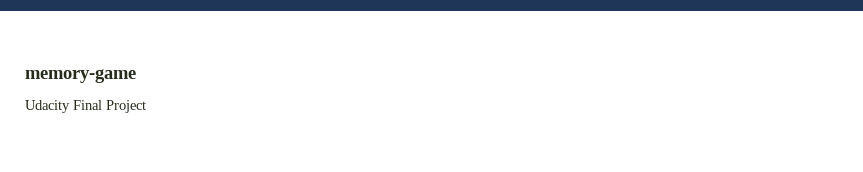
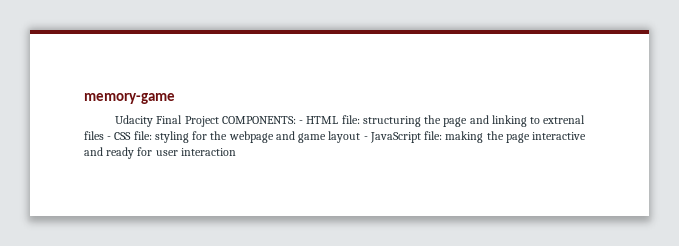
- Udacity Final Project
+ Udacity Final Project COMPONENTS: - HTML file: structuring the page and linking to extrenal files - CSS file: styling for the webpage and game layout - JavaScript file: making the page interactive and ready for user interaction

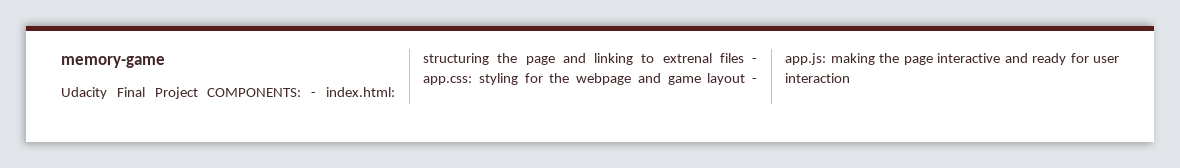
- Udacity Final Project COMPONENTS: - HTML file: structuring the page and linking to extrenal files - CSS file: styling for the webpage and game layout - JavaScript file: making the page interactive and ready for user interaction
+ Udacity Final Project COMPONENTS: - index.html: structuring the page and linking to extrenal files - app.css: styling for the webpage and game layout - app.js: making the page interactive and ready for user interaction

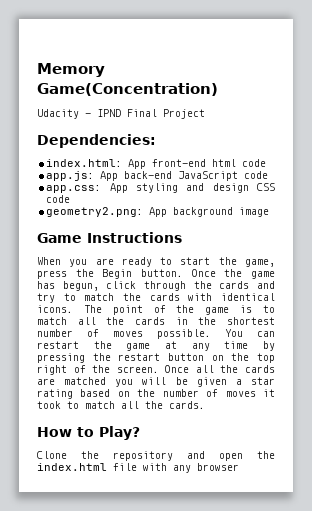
- memory-game
+ Memory Game(Concentration)
- Udacity Final Project COMPONENTS: - index.html: structuring the page and linking to extrenal files - app.css: styling for the webpage and game layout - app.js: making the page interactive and ready for user interaction
+ Udacity - IPND Final Project
+ Dependencies:
+ index.html: App front-end html code
+ app.js: App back-end JavaScript code
+ app.css: App styling and design CSS code
+ geometry2.png: App background image
+ Game Instructions
+ When you are ready to start the game, press the Begin button. Once the game has begun, click through the cards and try to match the cards with identical icons. The point of the game is to match all the cards in the shortest number of moves possible. You can restart the game at any time by pressing the restart button on the top right of the screen. Once all the cards are matched you will be given a star rating based on the number of moves it took to match all the cards.
+ How to Play?
+ Clone the repository and open the index.html file with any browser

